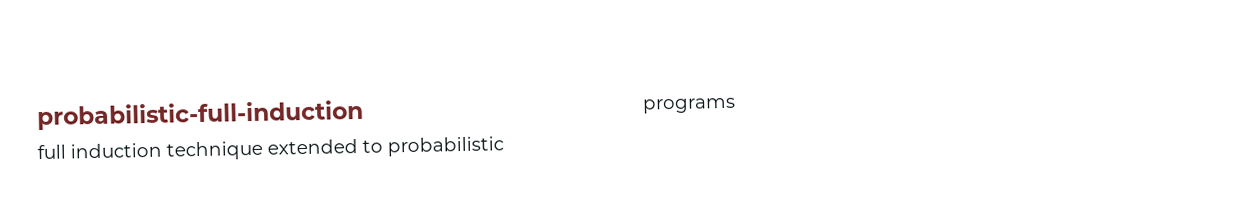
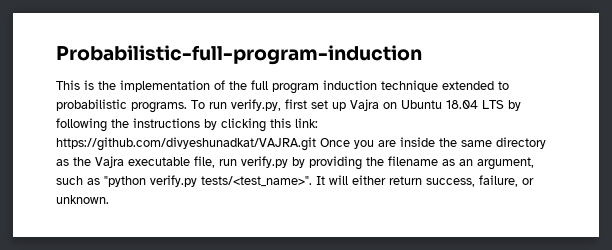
- probabilistic-full-induction
- full induction technique extended to probabilistic programs
+ Probabilistic-full-program-induction
+ This is the implementation of the full program induction technique extended to probabilistic programs. To run verify.py, first set up Vajra on Ubuntu 18.04 LTS by following the instructions by clicking this link: https://github.com/divyeshunadkat/VAJRA.git Once you are inside the same directory as the Vajra executable file, run verify.py by providing the filename as an argument, such as "python verify.py tests/<test_name>". It will either return success, failure, or unknown.

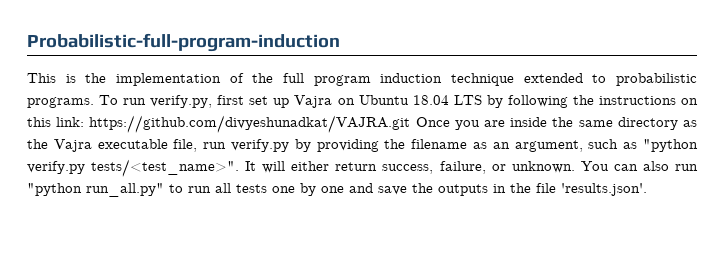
- To run verify.py, first set up Vajra on Ubuntu 18.04 LTS by following the instructions by clicking this link: https://github.com/divyeshunadkat/VAJRA.git Once you are inside the same directory as the Vajra executable file, run verify.py by providing the filename as an argument, such as "python verify.py tests/<test_name>".
+ To run verify.py, first set up Vajra on Ubuntu 18.04 LTS by following the instructions on this link: https://github.com/divyeshunadkat/VAJRA.git Once you are inside the same directory as the Vajra executable file, run verify.py by providing the filename as an argument, such as "python verify.py tests/<test_name>".
+ You can also run "python run_all.py" to run all tests one by one and save the outputs in the file 'results.json'.

